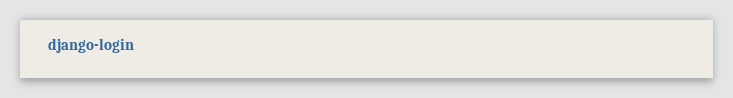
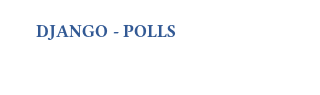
- django-login
+ DJANGO - POLLS

